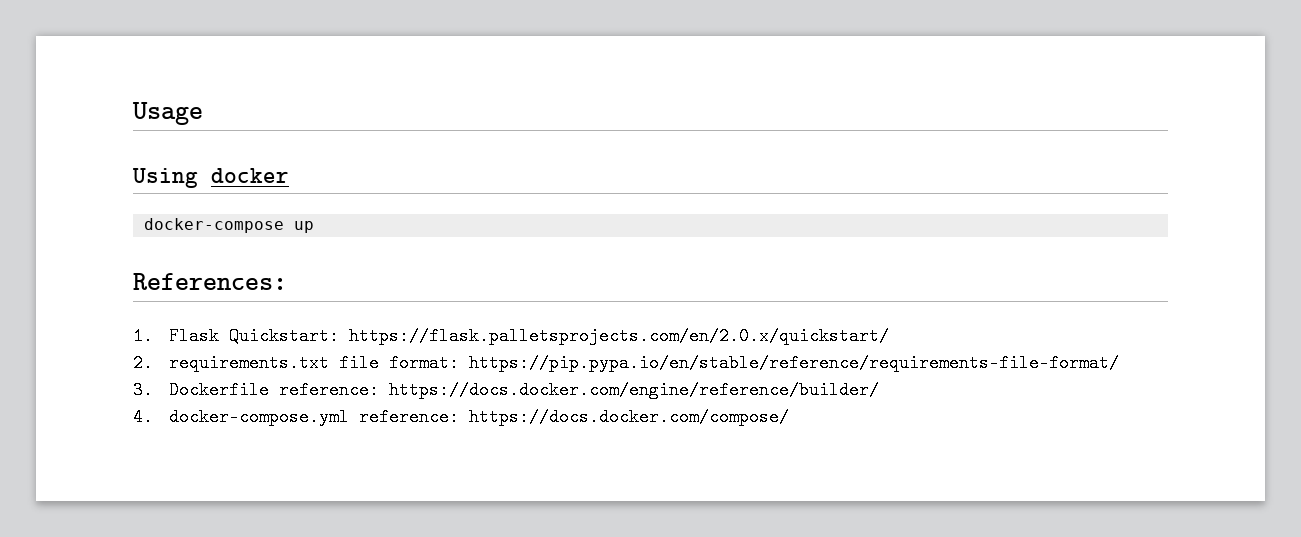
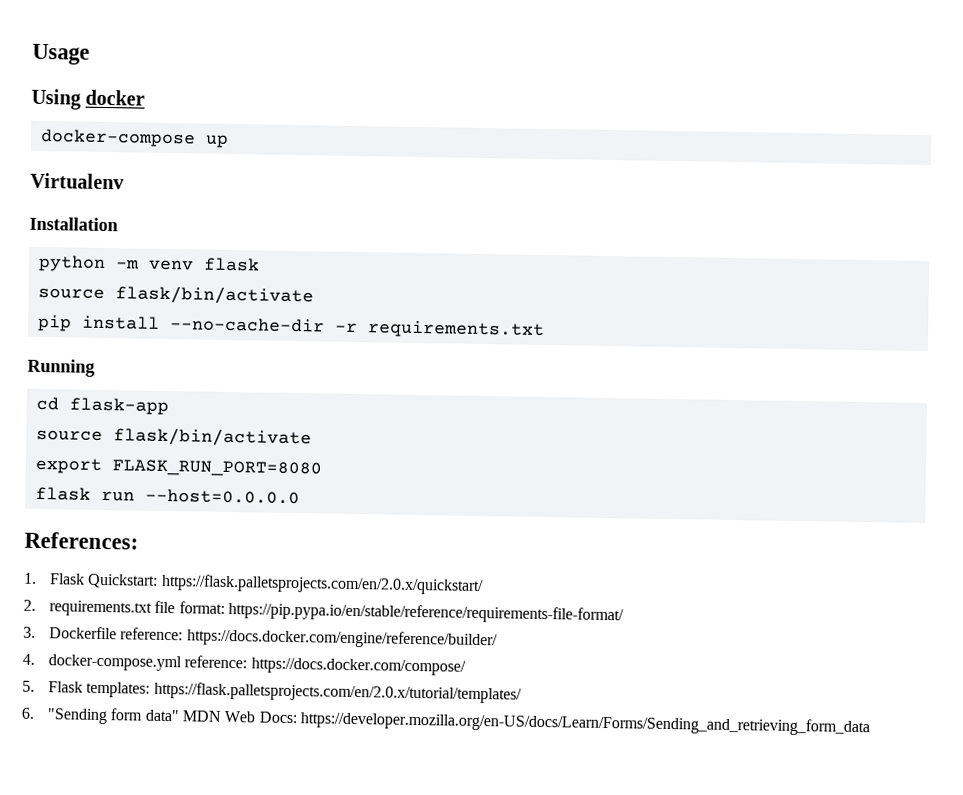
+ Virtualenv
+ Installation
+ python -m venv flask
+ source flask/bin/activate
+ pip install --no-cache-dir -r requirements.txt
+ Running
+ cd flask-app
+ source flask/bin/activate
+ export FLASK_RUN_PORT=8080
+ flask run --host=0.0.0.0
+ 5. Flask templates: https://flask.palletsprojects.com/en/2.0.x/tutorial/templates/
+ 6. "Sending form data" MDN Web Docs: https://developer.mozilla.org/en-US/docs/Learn/Forms/Sending_and_retrieving_form_data

